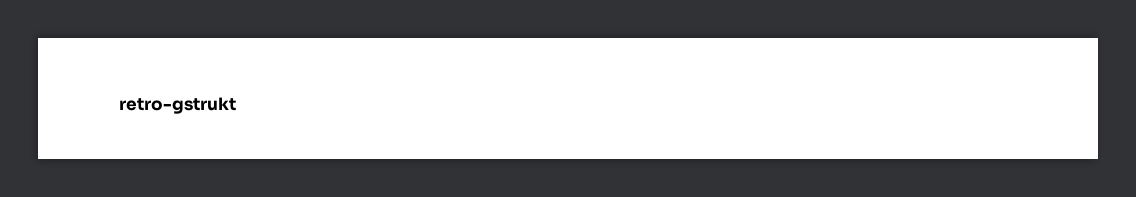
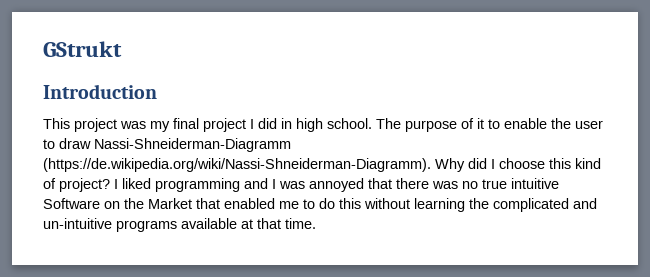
- retro-gstrukt
+ GStrukt
+ Introduction
+ This project was my final project I did in high school. The purpose of it to enable the user to draw Nassi-Shneiderman-Diagramm (https://de.wikipedia.org/wiki/Nassi-Shneiderman-Diagramm). Why did I choose this kind of project? I liked programming and I was annoyed that there was no true intuitive Software on the Market that enabled me to do this without learning the complicated and un-intuitive programs available at that time.

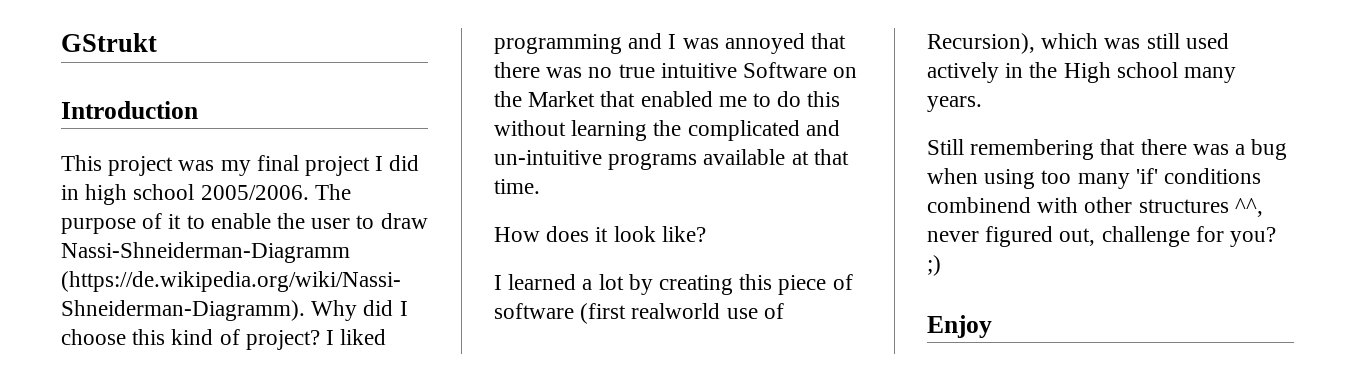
- This project was my final project I did in high school.
+ This project was my final project I did in high school 2005/2006.
+ How does it look like?
+ I learned a lot by creating this piece of software (first realworld use of Recursion), which was still used actively in the High school many years.
+ Still remembering that there was a bug when using too many 'if' conditions combinend with other structures ^^, never figured out, challenge for you? ;)
+ Enjoy

